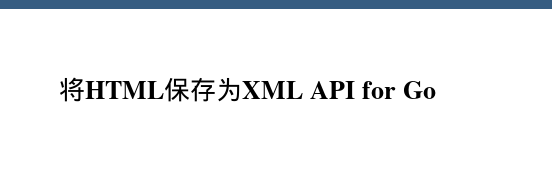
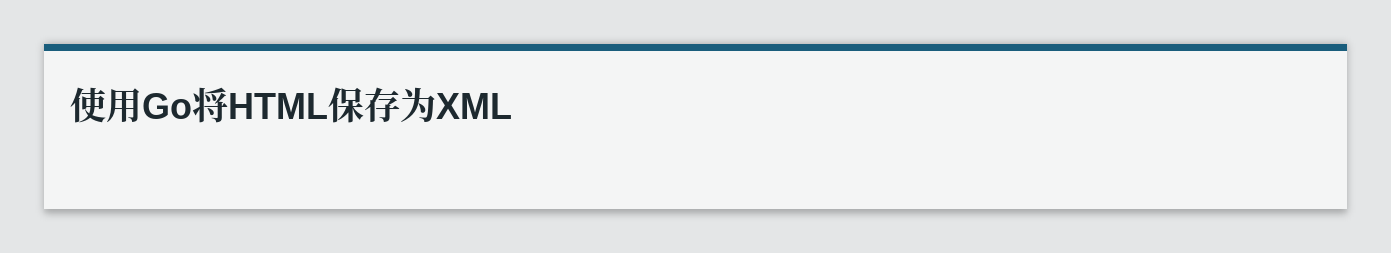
- 将HTML保存为XML API for Go
+ 使用Go将HTML保存为XML

